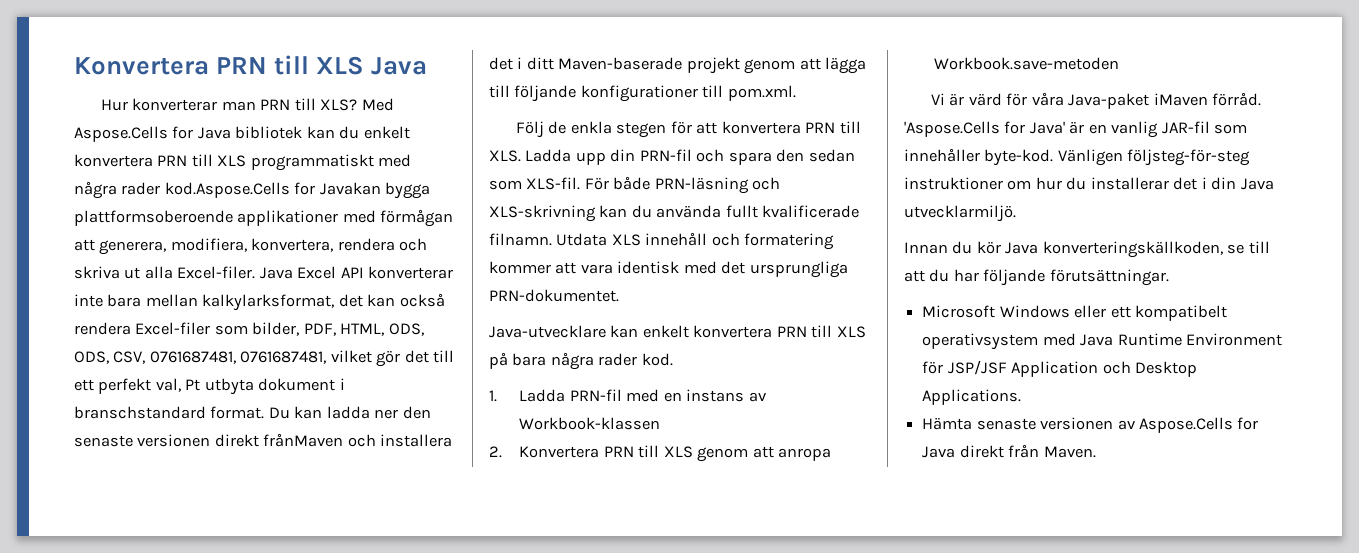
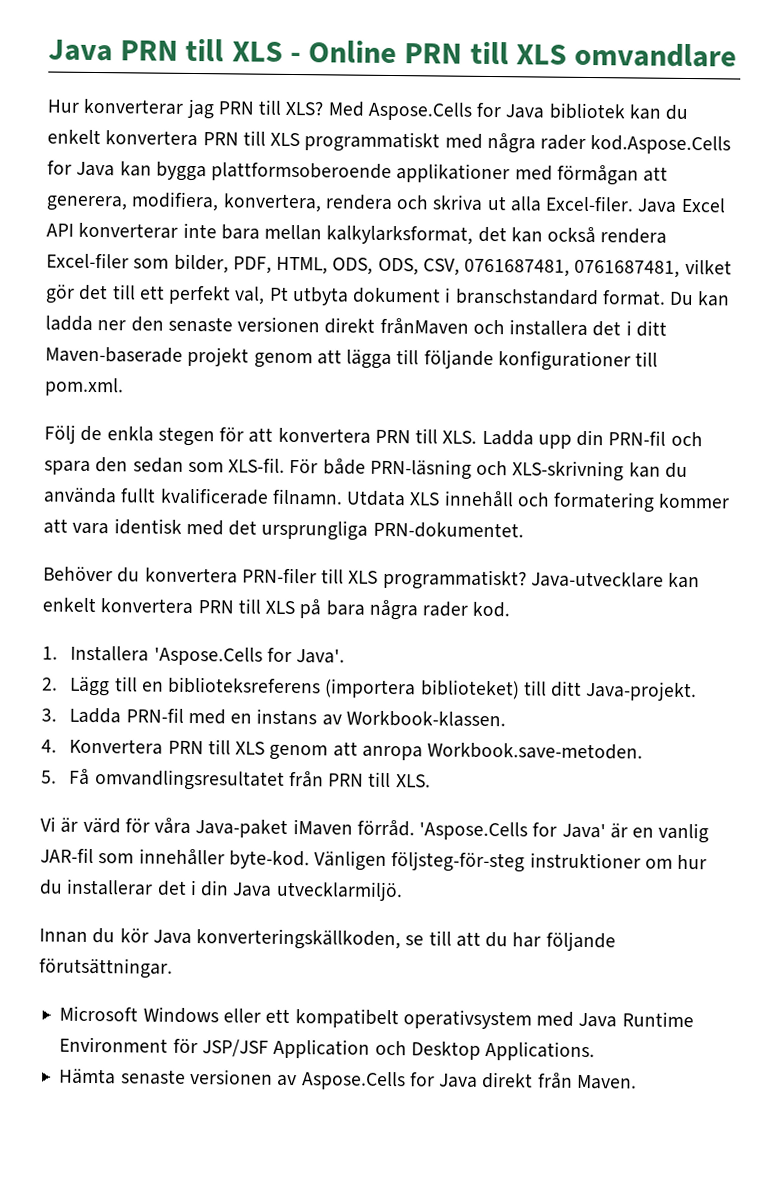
- Konvertera PRN till XLS Java
+ Java PRN till XLS - Online PRN till XLS omvandlare
- Hur konverterar man PRN till XLS?
+ Hur konverterar jag PRN till XLS?
- Med Aspose.Cells for Java bibliotek kan du enkelt konvertera PRN till XLS programmatiskt med några rader kod.Aspose.Cells for Javakan bygga plattformsoberoende applikationer med förmågan att generera, modifiera, konvertera, rendera och skriva ut alla Excel-filer.
+ Med Aspose.Cells for Java bibliotek kan du enkelt konvertera PRN till XLS programmatiskt med några rader kod.Aspose.Cells for Java kan bygga plattformsoberoende applikationer med förmågan att generera, modifiera, konvertera, rendera och skriva ut alla Excel-filer.
+ Behöver du konvertera PRN-filer till XLS programmatiskt?
- 1. Ladda PRN-fil med en instans av Workbook-klassen
- 2. Konvertera PRN till XLS genom att anropa Workbook.save-metoden
+ 1. Installera 'Aspose.Cells for Java'.
+ 2. Lägg till en biblioteksreferens (importera biblioteket) till ditt Java-projekt.
+ 3. Ladda PRN-fil med en instans av Workbook-klassen.
+ 4. Konvertera PRN till XLS genom att anropa Workbook.save-metoden.
+ 5. Få omvandlingsresultatet från PRN till XLS.

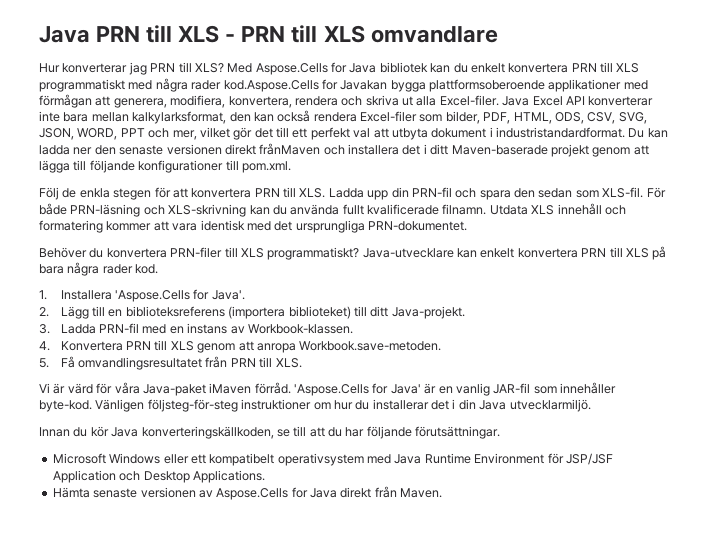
- Java PRN till XLS - Online PRN till XLS omvandlare
+ Java PRN till XLS - PRN till XLS omvandlare
- Med Aspose.Cells for Java bibliotek kan du enkelt konvertera PRN till XLS programmatiskt med några rader kod.Aspose.Cells for Java kan bygga plattformsoberoende applikationer med förmågan att generera, modifiera, konvertera, rendera och skriva ut alla Excel-filer.
+ Med Aspose.Cells for Java bibliotek kan du enkelt konvertera PRN till XLS programmatiskt med några rader kod.Aspose.Cells for Javakan bygga plattformsoberoende applikationer med förmågan att generera, modifiera, konvertera, rendera och skriva ut alla Excel-filer.
- Java Excel API konverterar inte bara mellan kalkylarksformat, det kan också rendera Excel-filer som bilder, PDF, HTML, ODS, ODS, CSV, 0761687481, 0761687481, vilket gör det till ett perfekt val, Pt utbyta dokument i branschstandard format.
+ Java Excel API konverterar inte bara mellan kalkylarksformat, den kan också rendera Excel-filer som bilder, PDF, HTML, ODS, CSV, SVG, JSON, WORD, PPT och mer, vilket gör det till ett perfekt val att utbyta dokument i industristandardformat.

